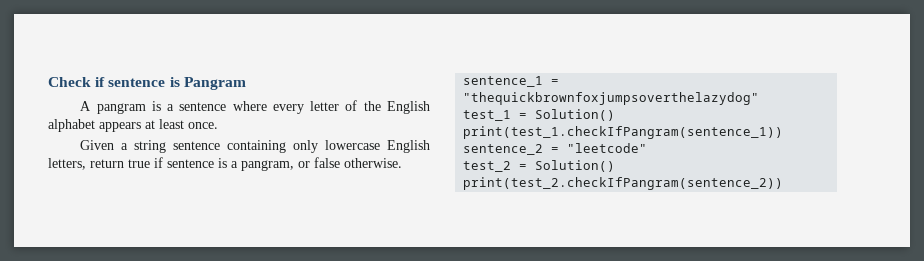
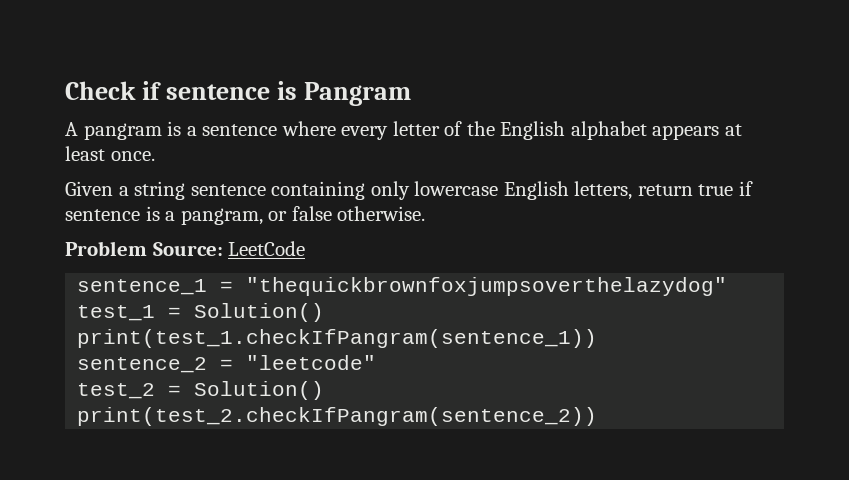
+ Problem Source: LeetCode

